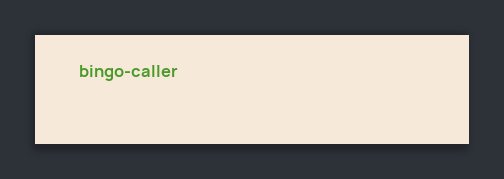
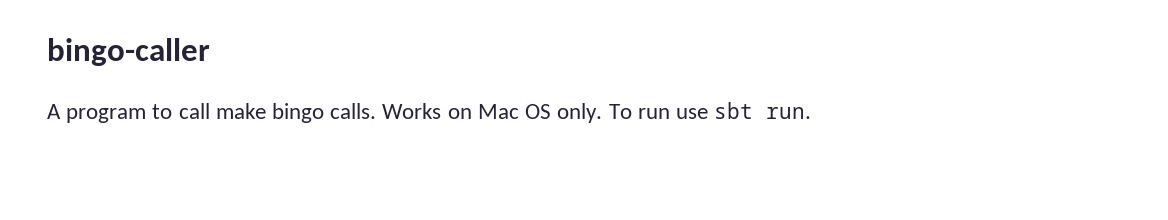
+ A program to call make bingo calls. Works on Mac OS only. To run use sbt run.

